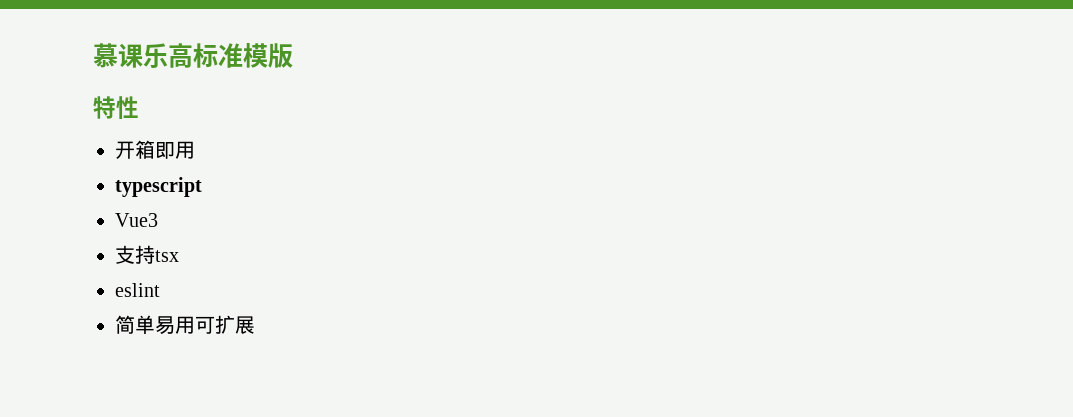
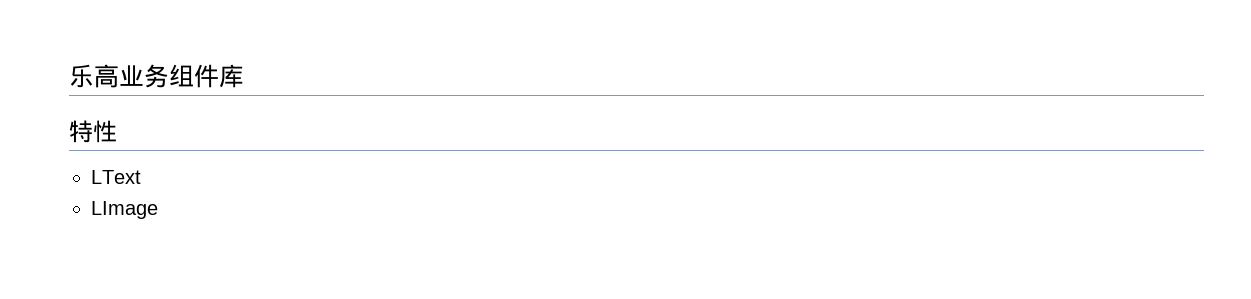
- 慕课乐高标准模版
+ 乐高业务组件库
  特性
- 开箱即用
- typescript
- Vue3
- 支持tsx
- eslint
- 简单易用可扩展
+ LText
+ LImage

